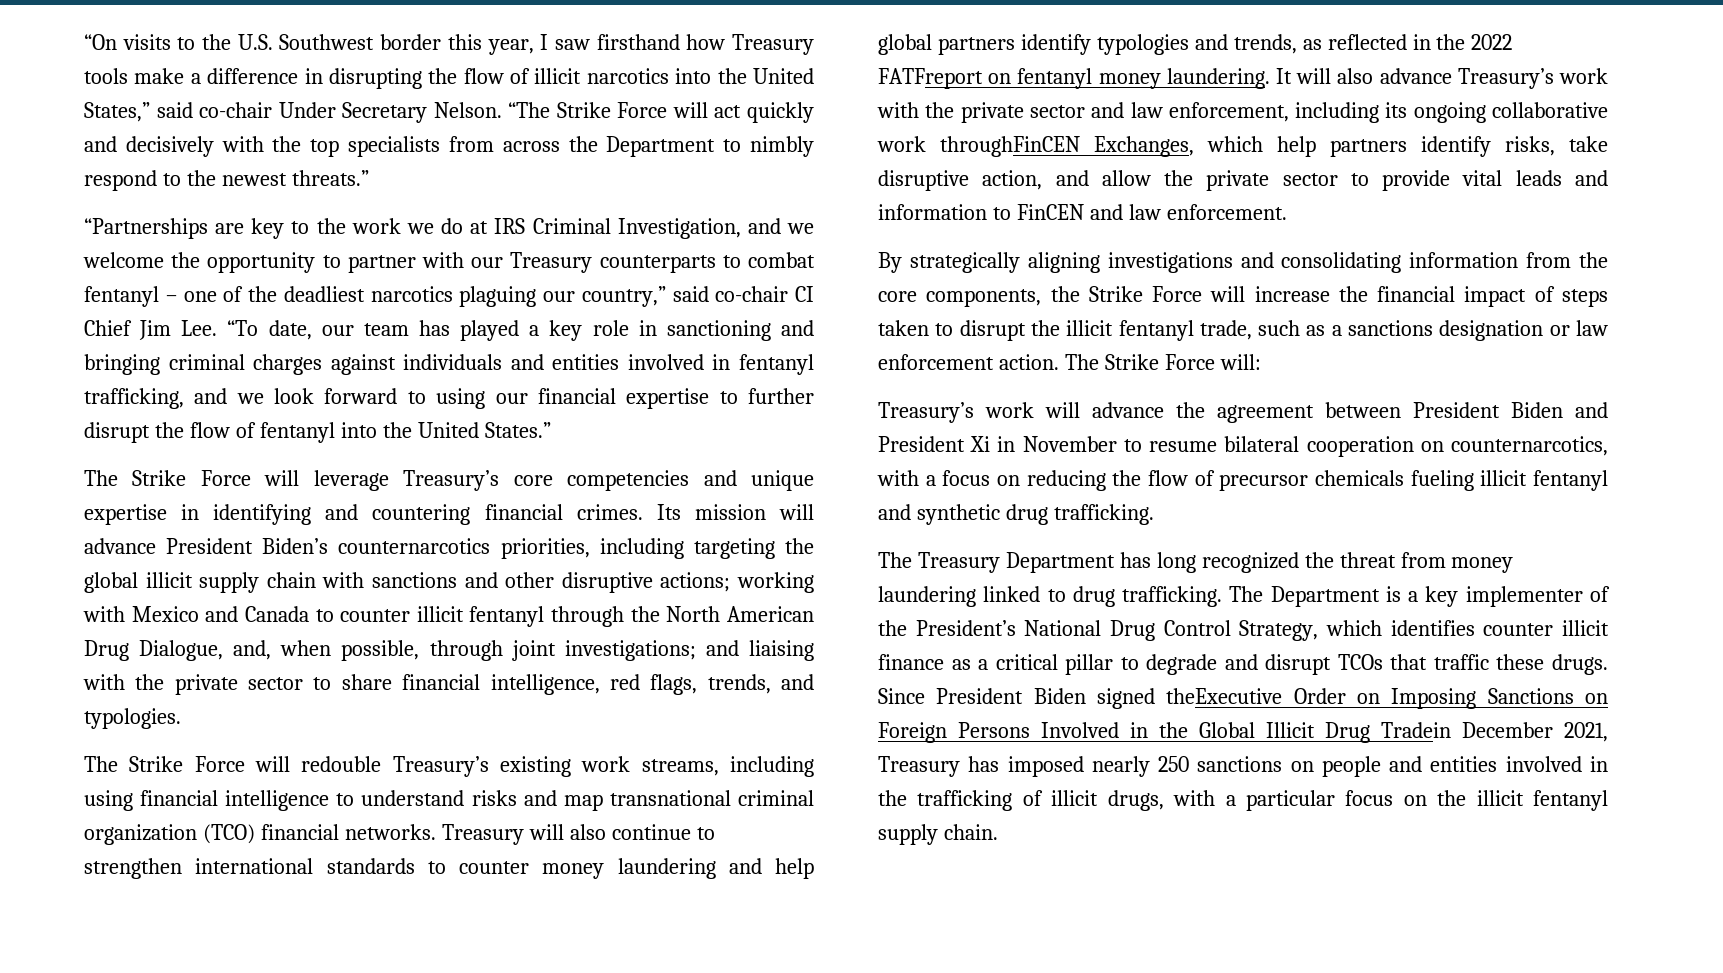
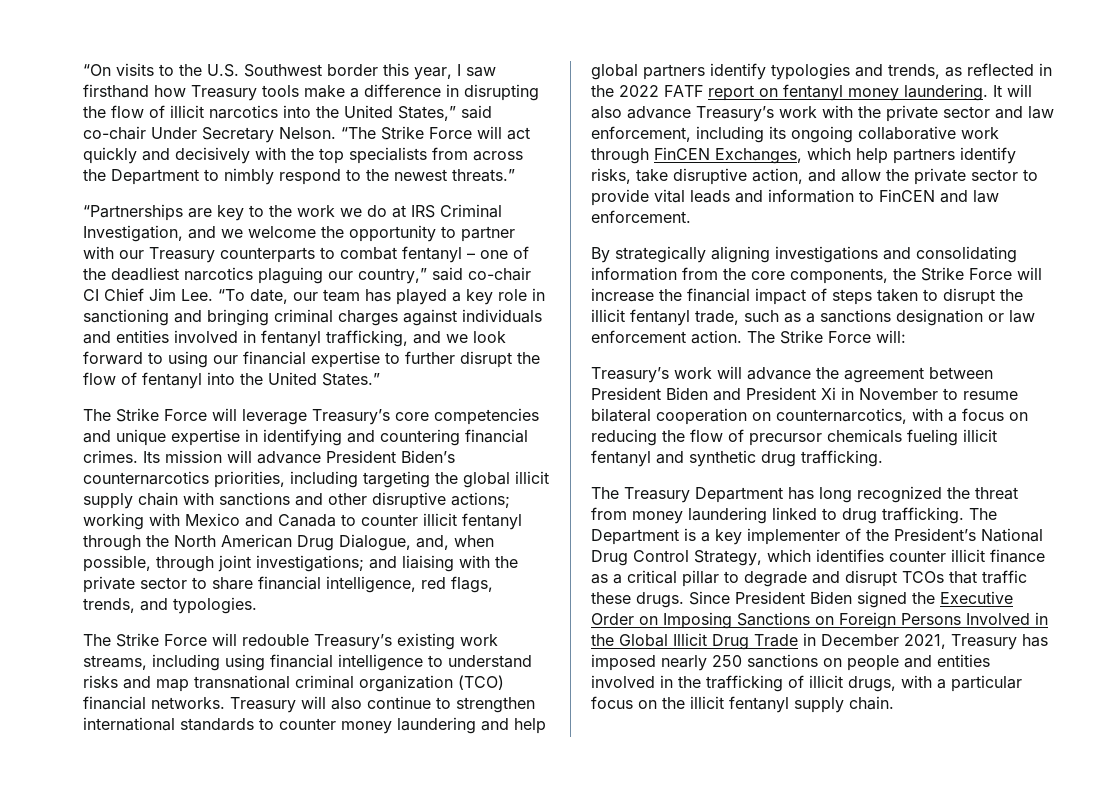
- Treasury will also continue to strengthen international standards to counter money laundering and help global partners identify typologies and trends, as reflected in the 2022 FATFreport on fentanyl money laundering.
+ Treasury will also continue to strengthen international standards to counter money laundering and help global partners identify typologies and trends, as reflected in the 2022 FATF report on fentanyl money laundering.
- It will also advance Treasury’s work with the private sector and law enforcement, including its ongoing collaborative work throughFinCEN Exchanges, which help partners identify risks, take disruptive action, and allow the private sector to provide vital leads and information to FinCEN and law enforcement.
+ It will also advance Treasury’s work with the private sector and law enforcement, including its ongoing collaborative work through FinCEN Exchanges, which help partners identify risks, take disruptive action, and allow the private sector to provide vital leads and information to FinCEN and law enforcement.
- Since President Biden signed theExecutive Order on Imposing Sanctions on Foreign Persons Involved in the Global Illicit Drug Tradein December 2021, Treasury has imposed nearly 250 sanctions on people and entities involved in the trafficking of illicit drugs, with a particular focus on the illicit fentanyl supply chain.
+ Since President Biden signed the Executive Order on Imposing Sanctions on Foreign Persons Involved in the Global Illicit Drug Trade in December 2021, Treasury has imposed nearly 250 sanctions on people and entities involved in the trafficking of illicit drugs, with a particular focus on the illicit fentanyl supply chain.

